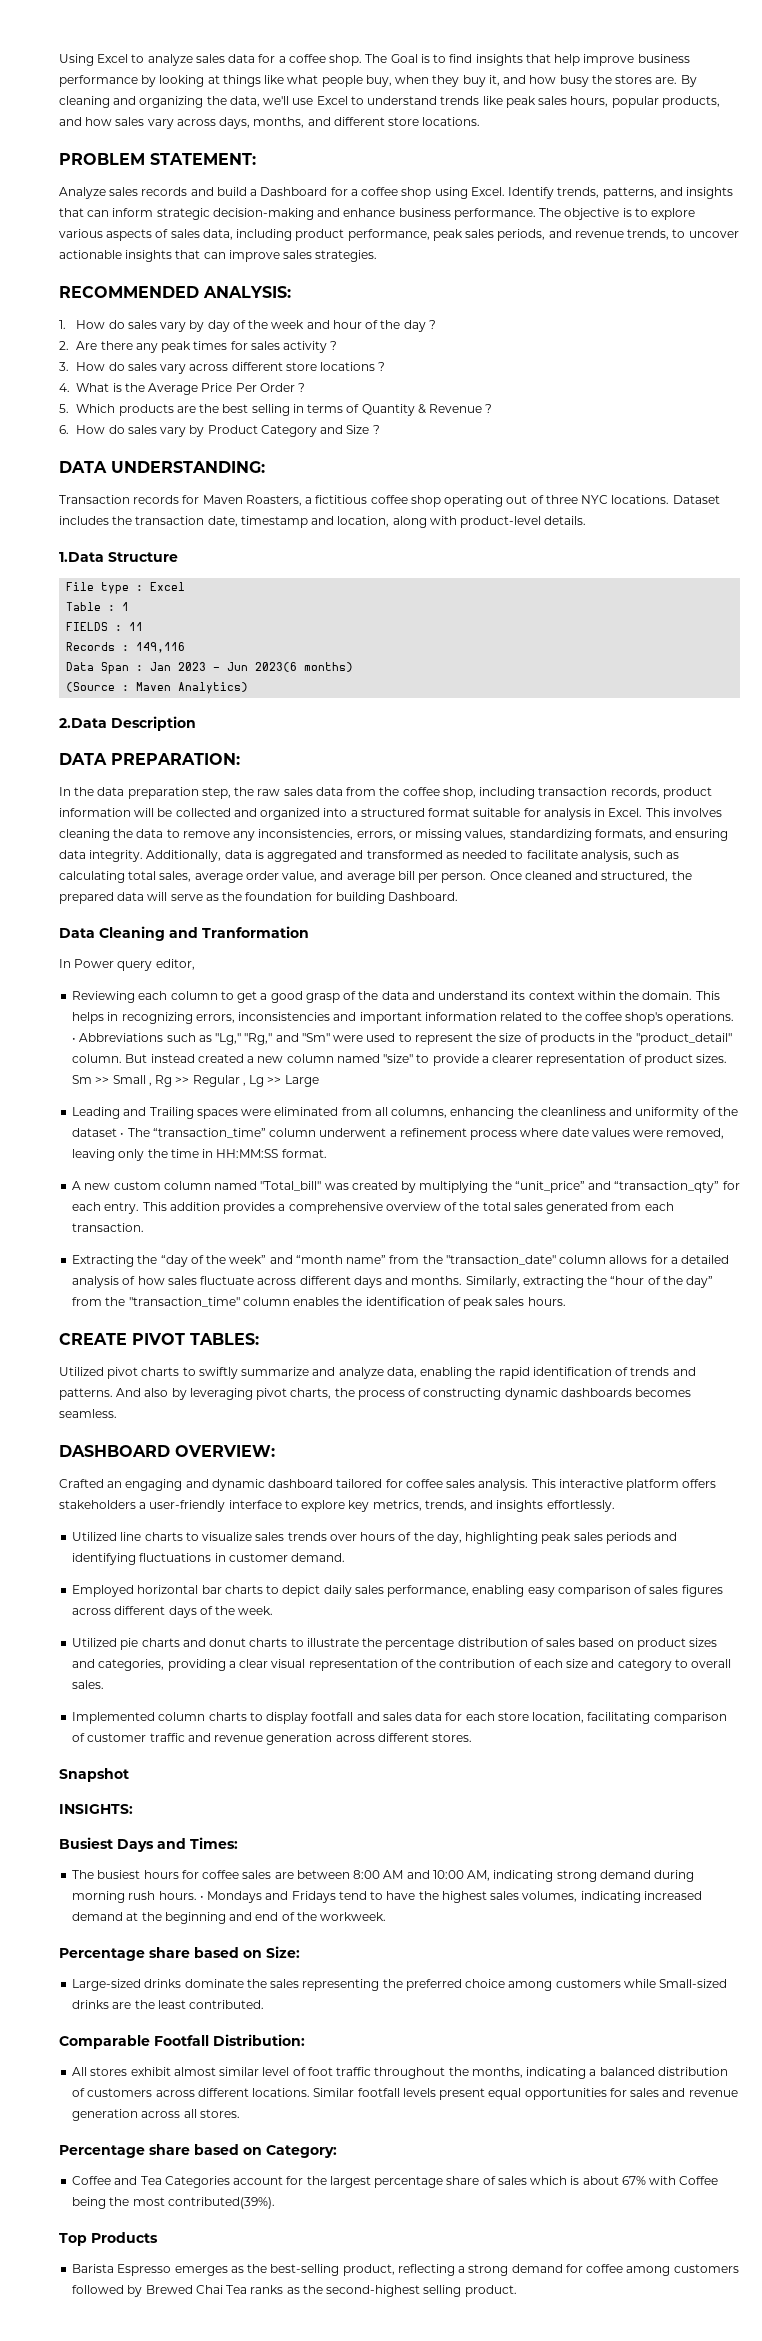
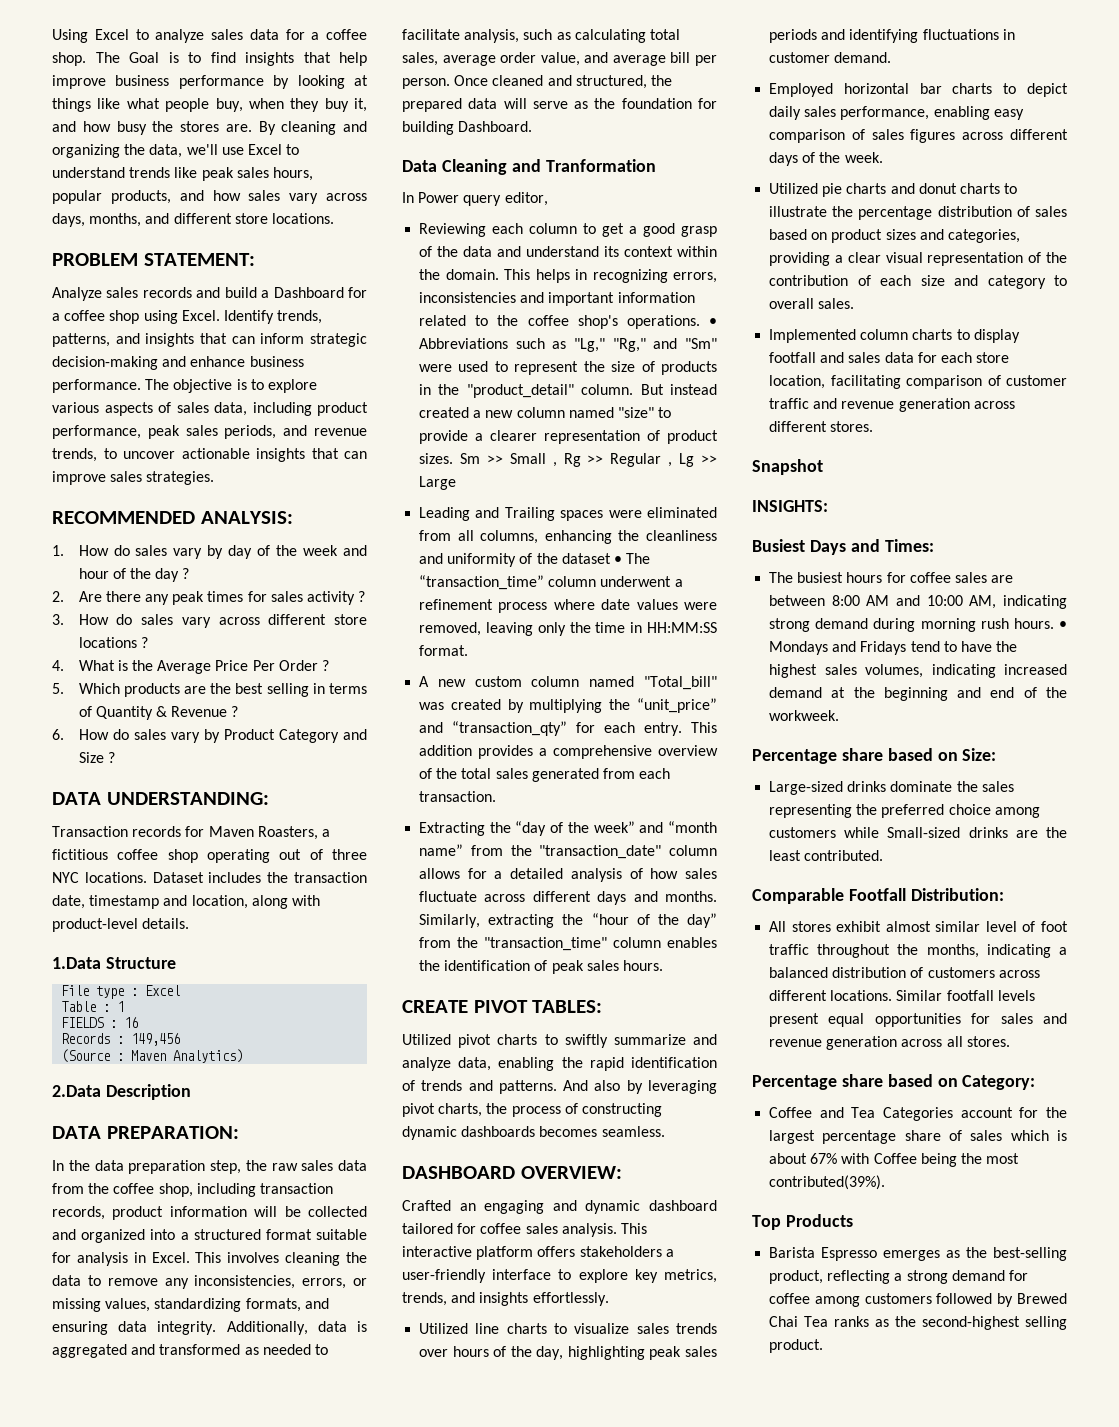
- FIELDS : 11
+ FIELDS : 16
- Records : 149,116
- Data Span : Jan 2023 – Jun 2023(6 months)
+ Records : 149,456

